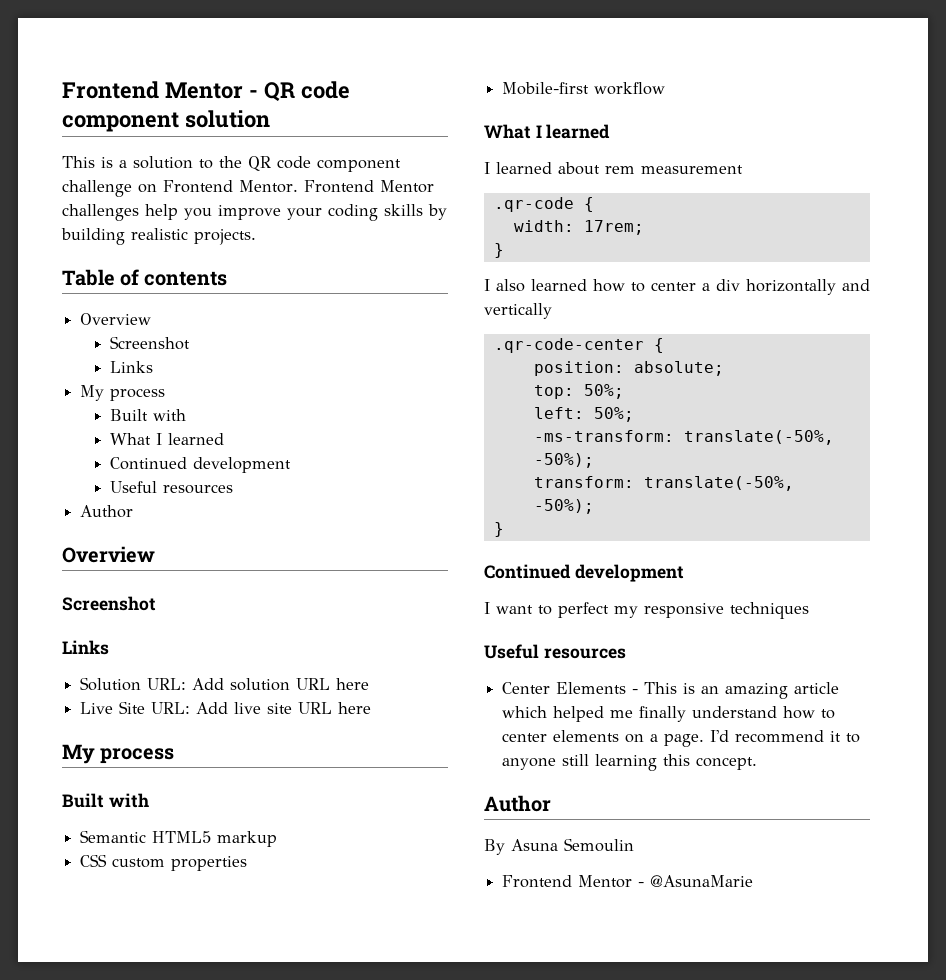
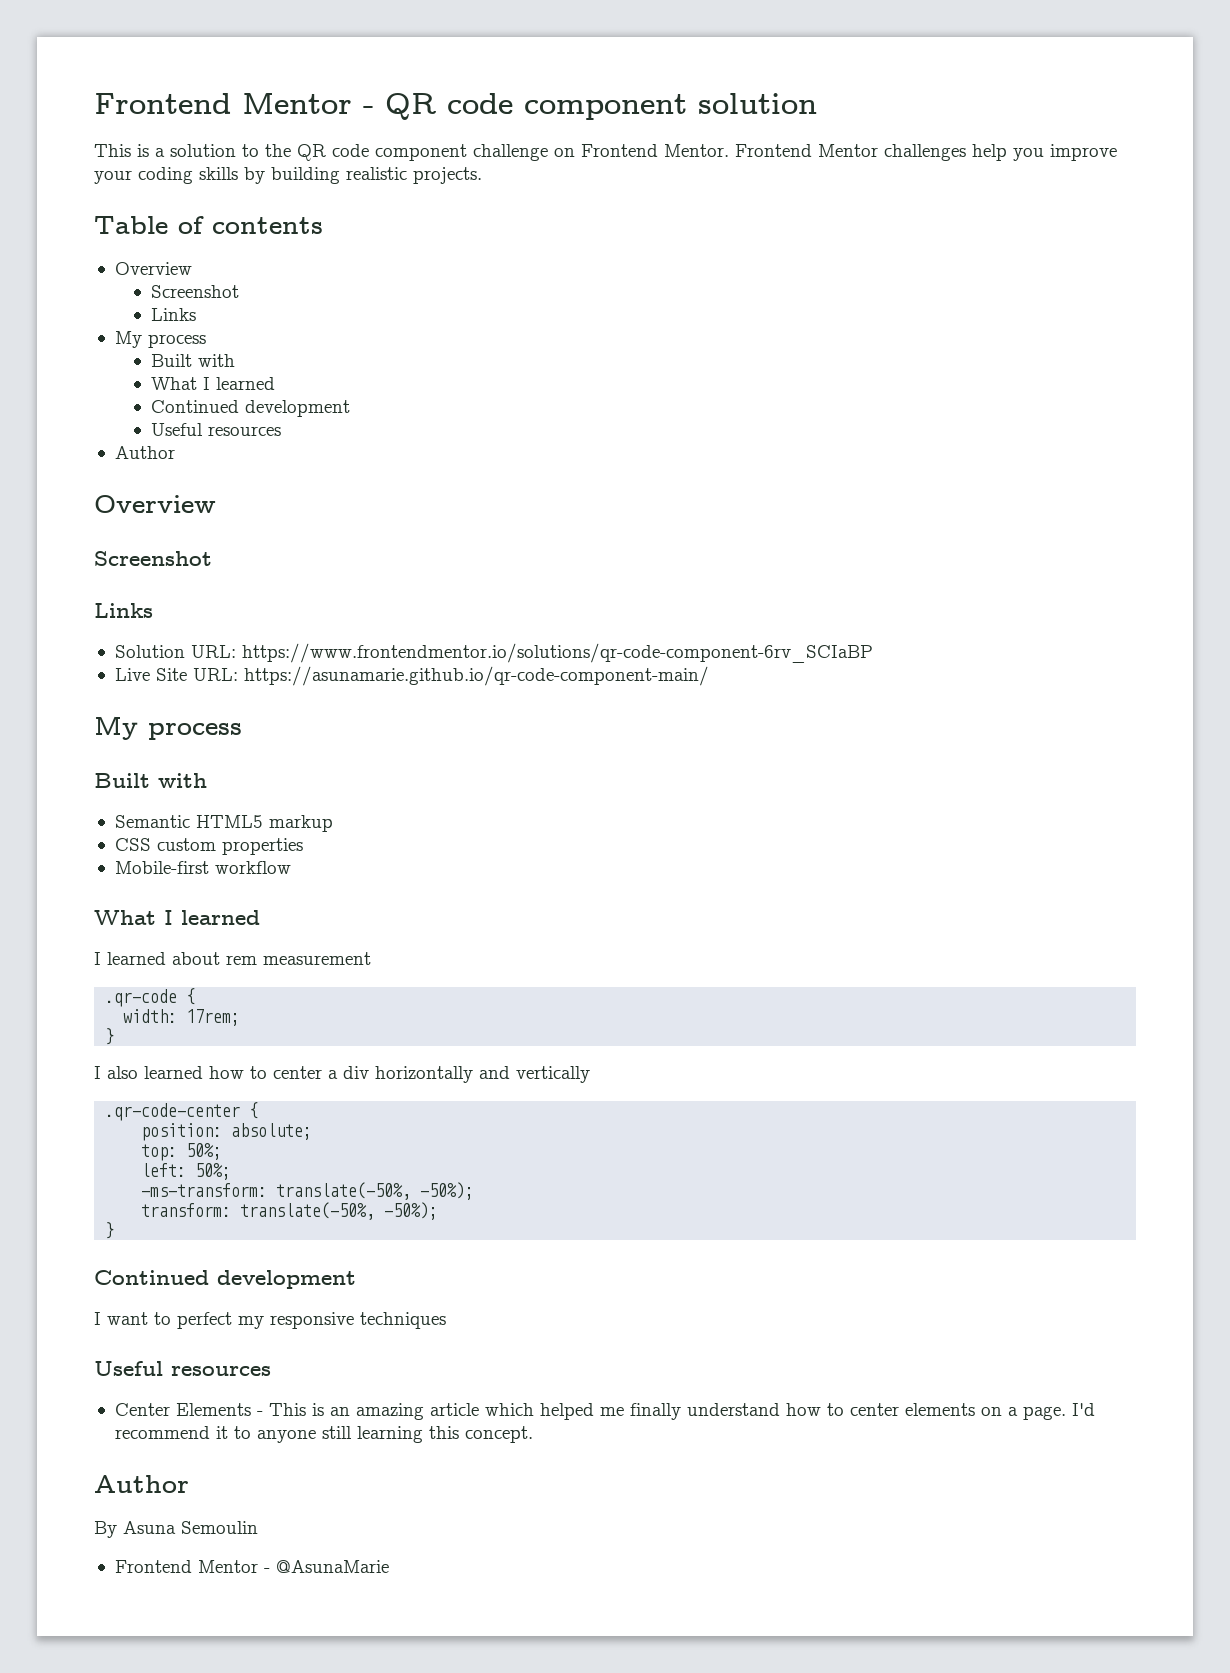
- Solution URL: Add solution URL here
+ Solution URL: https://www.frontendmentor.io/solutions/qr-code-component-6rv_SCIaBP
- Live Site URL: Add live site URL here
+ Live Site URL: https://asunamarie.github.io/qr-code-component-main/

